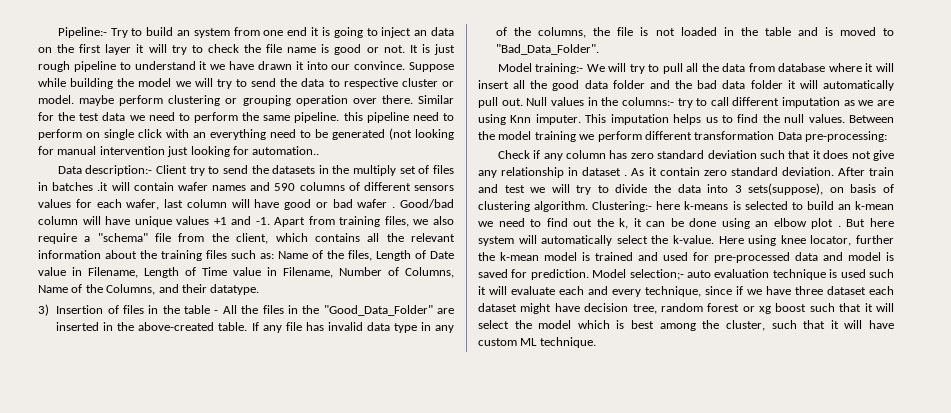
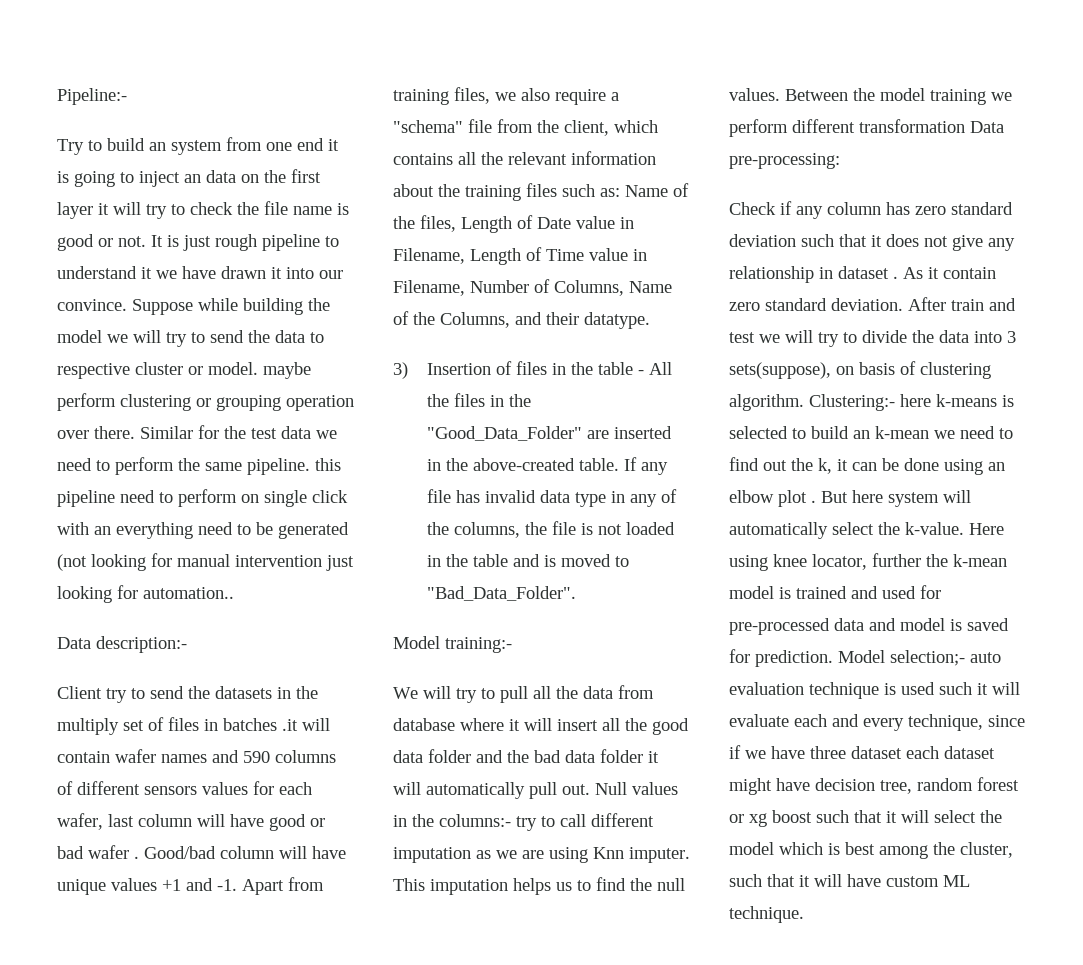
- Pipeline:- Try to build an system from one end it is going to inject an data on the first layer it will try to check the file name is good or not.
+ Pipeline:-
+ Try to build an system from one end it is going to inject an data on the first layer it will try to check the file name is good or not.
- Data description:- Client try to send the datasets in the multiply set of files in batches .it will contain wafer names and 590 columns of different sensors values for each wafer, last column will have good or bad wafer .
+ Data description:-
+ Client try to send the datasets in the multiply set of files in batches .it will contain wafer names and 590 columns of different sensors values for each wafer, last column will have good or bad wafer .
- Model training:- We will try to pull all the data from database where it will insert all the good data folder and the bad data folder it will automatically pull out.
+ Model training:-
+ We will try to pull all the data from database where it will insert all the good data folder and the bad data folder it will automatically pull out.

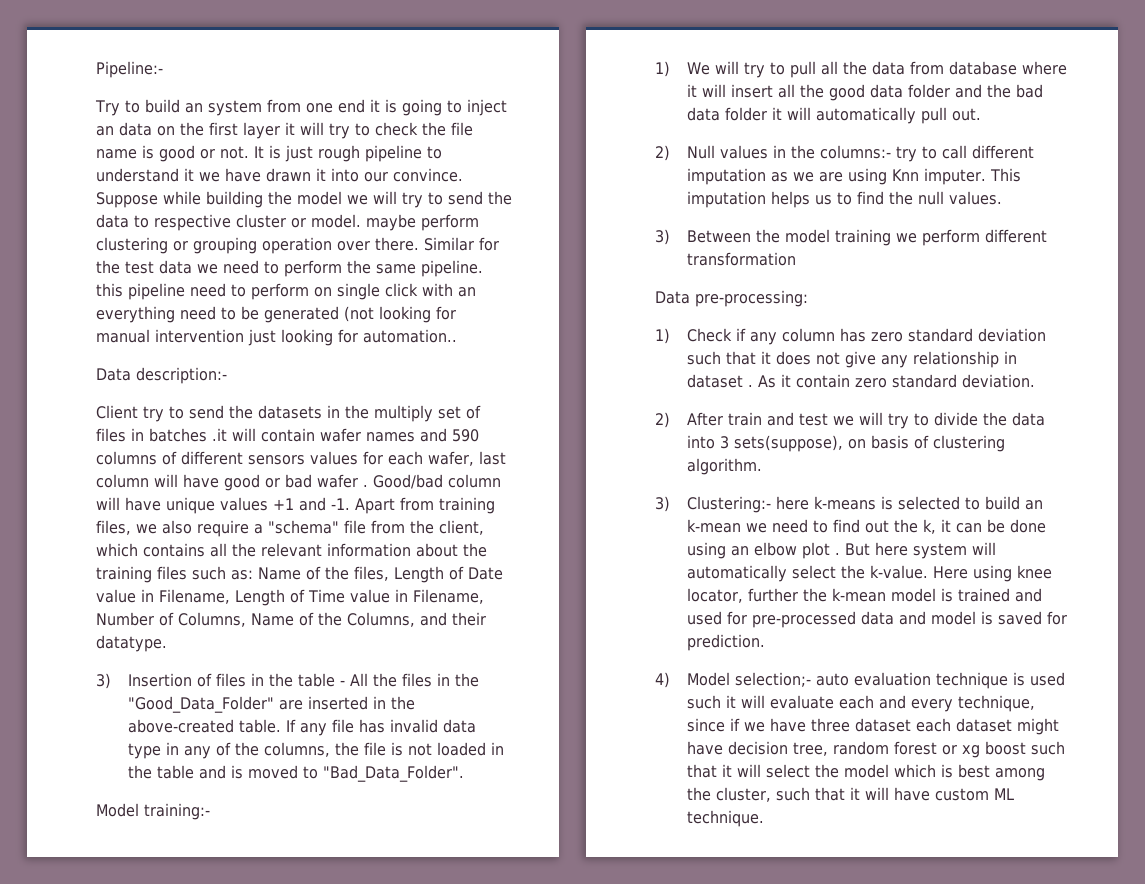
- We will try to pull all the data from database where it will insert all the good data folder and the bad data folder it will automatically pull out. Null values in the columns:- try to call different imputation as we are using Knn imputer.
+ 1) We will try to pull all the data from database where it will insert all the good data folder and the bad data folder it will automatically pull out.
+ 2) Null values in the columns:- try to call different imputation as we are using Knn imputer.
- This imputation helps us to find the null values. Between the model training we perform different transformation Data pre-processing:
+ This imputation helps us to find the null values.
+ 3) Between the model training we perform different transformation
+ Data pre-processing:
- Check if any column has zero standard deviation such that it does not give any relationship in dataset .
+ 1) Check if any column has zero standard deviation such that it does not give any relationship in dataset .
- As it contain zero standard deviation. After train and test we will try to divide the data into 3 sets(suppose), on basis of clustering algorithm. Clustering:- here k-means is selected to build an k-mean we need to find out the k, it can be done using an elbow plot .
+ As it contain zero standard deviation.
+ 2) After train and test we will try to divide the data into 3 sets(suppose), on basis of clustering algorithm.
+ 3) Clustering:- here k-means is selected to build an k-mean we need to find out the k, it can be done using an elbow plot .
- Here using knee locator, further the k-mean model is trained and used for pre-processed data and model is saved for prediction. Model selection;- auto evaluation technique is used such it will evaluate each and every technique, since if we have three dataset each dataset might have decision tree, random forest or xg boost such that it will select the model which is best among the cluster, such that it will have custom ML technique.
+ Here using knee locator, further the k-mean model is trained and used for pre-processed data and model is saved for prediction.
+ 4) Model selection;- auto evaluation technique is used such it will evaluate each and every technique, since if we have three dataset each dataset might have decision tree, random forest or xg boost such that it will select the model which is best among the cluster, such that it will have custom ML technique.

